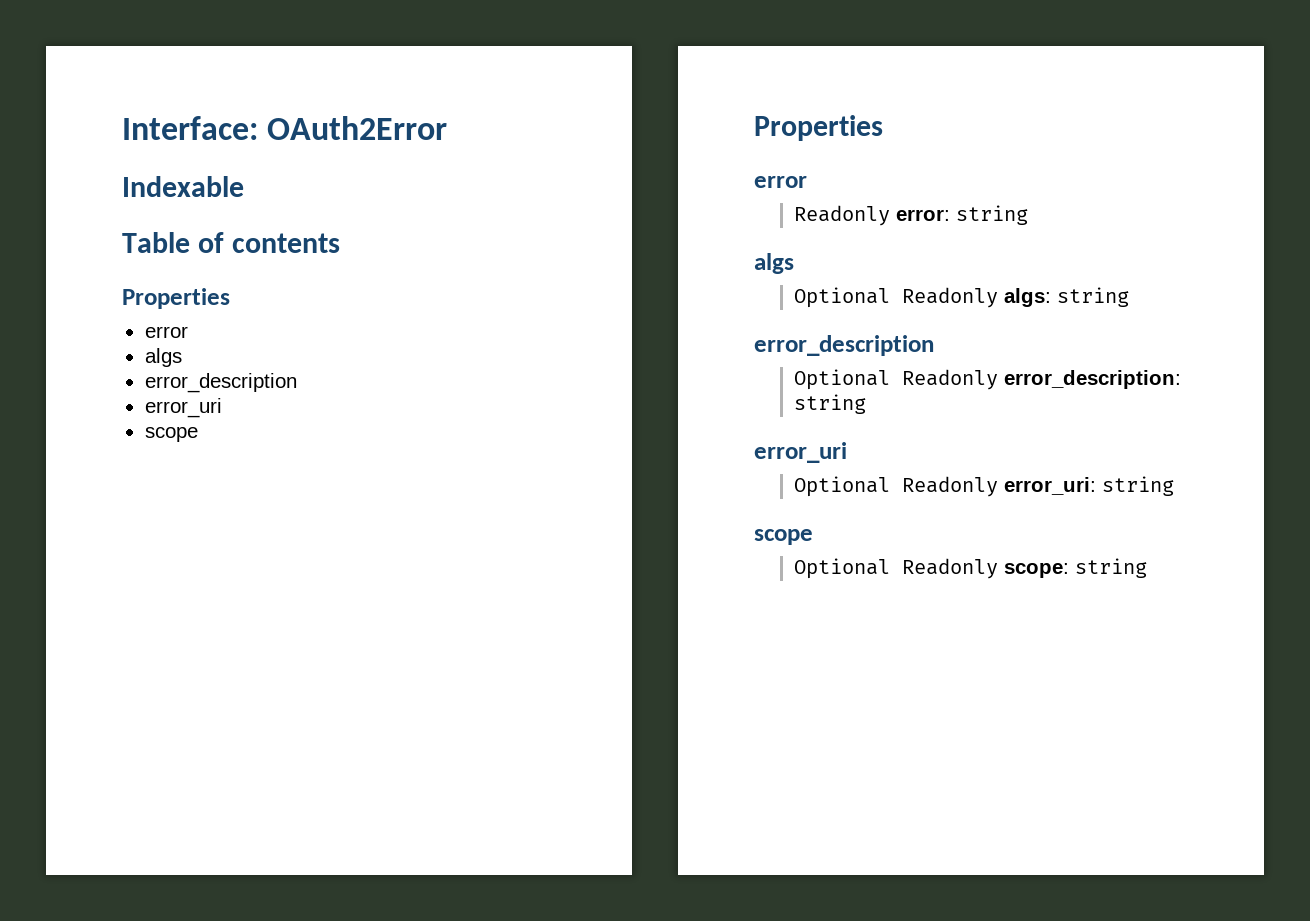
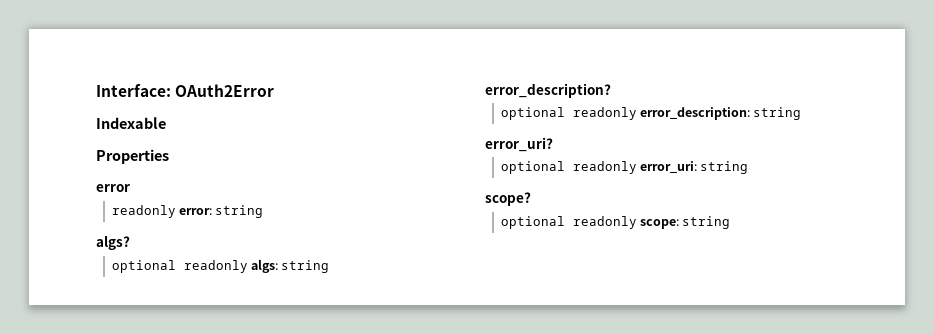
- Table of contents
  Properties
  error
- algs
- error_description
- error_uri
- scope
- Properties
- error
- Readonly error: string
- algs
- Optional Readonly algs: string
- error_description
- Optional Readonly error_description: string
- error_uri
- Optional Readonly error_uri: string
- scope
- Optional Readonly scope: string
+ readonly error: string
+ algs?
+ optional readonly algs: string
+ error_description?
+ optional readonly error_description: string
+ error_uri?
+ optional readonly error_uri: string
+ scope?
+ optional readonly scope: string

